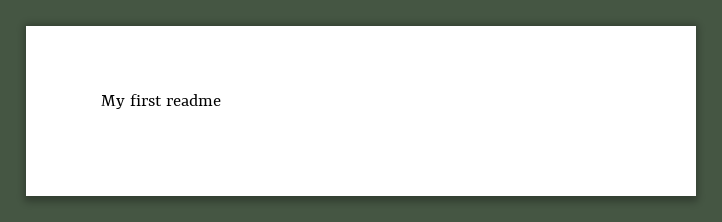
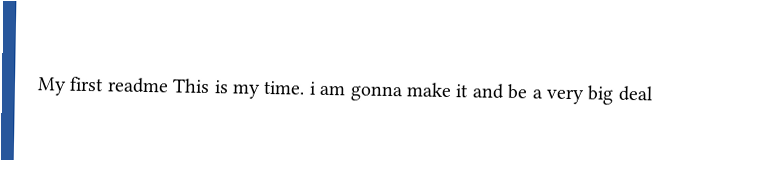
- My first readme
+ My first readme This is my time. i am gonna make it and be a very big deal

